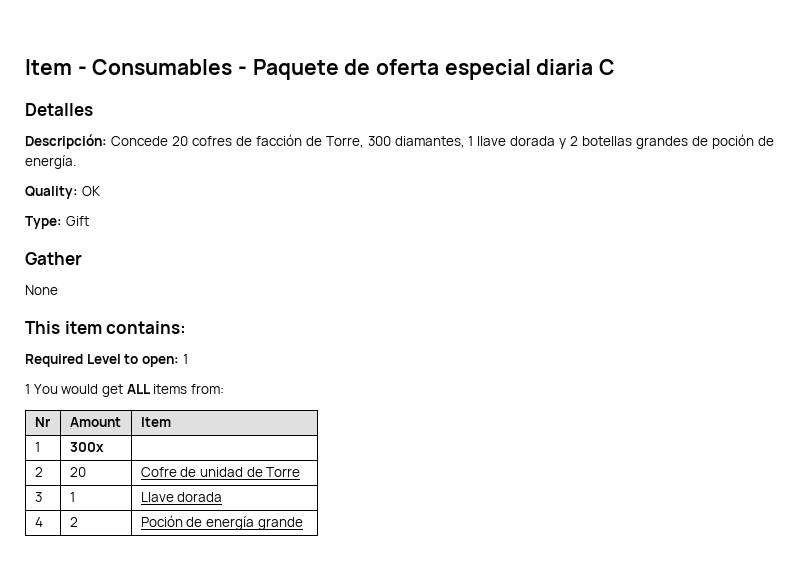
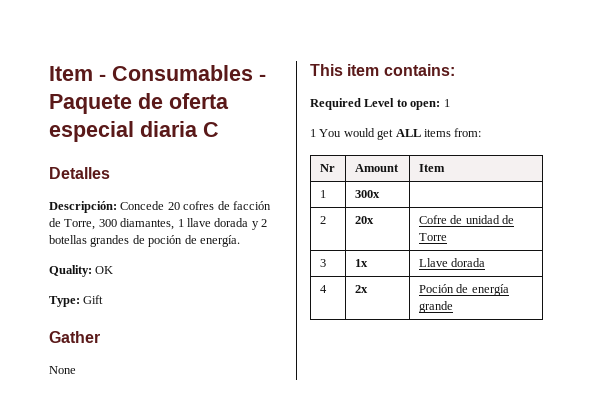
- 2 | 20 | Cofre de unidad de Torre
+ 2 | 20x | Cofre de unidad de Torre
- 3 | 1 | Llave dorada
+ 3 | 1x | Llave dorada
- 4 | 2 | Poción de energía grande
+ 4 | 2x | Poción de energía grande

